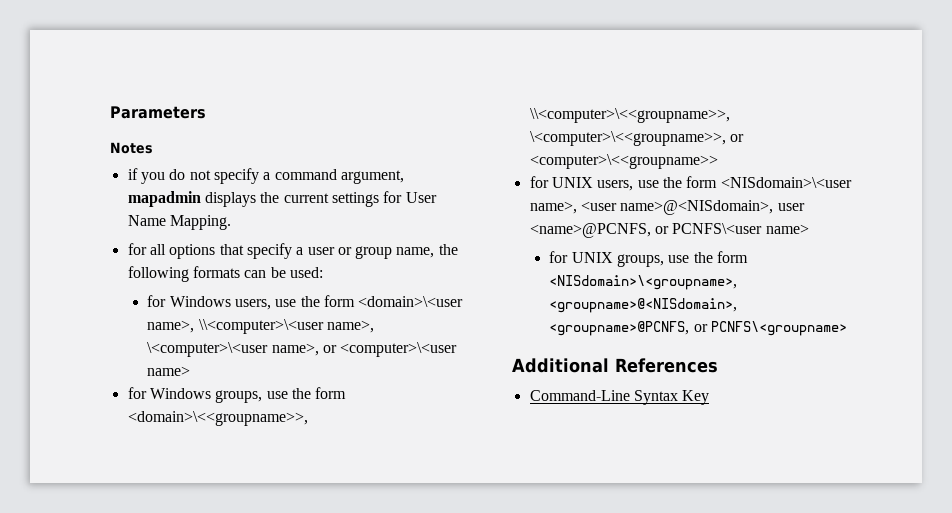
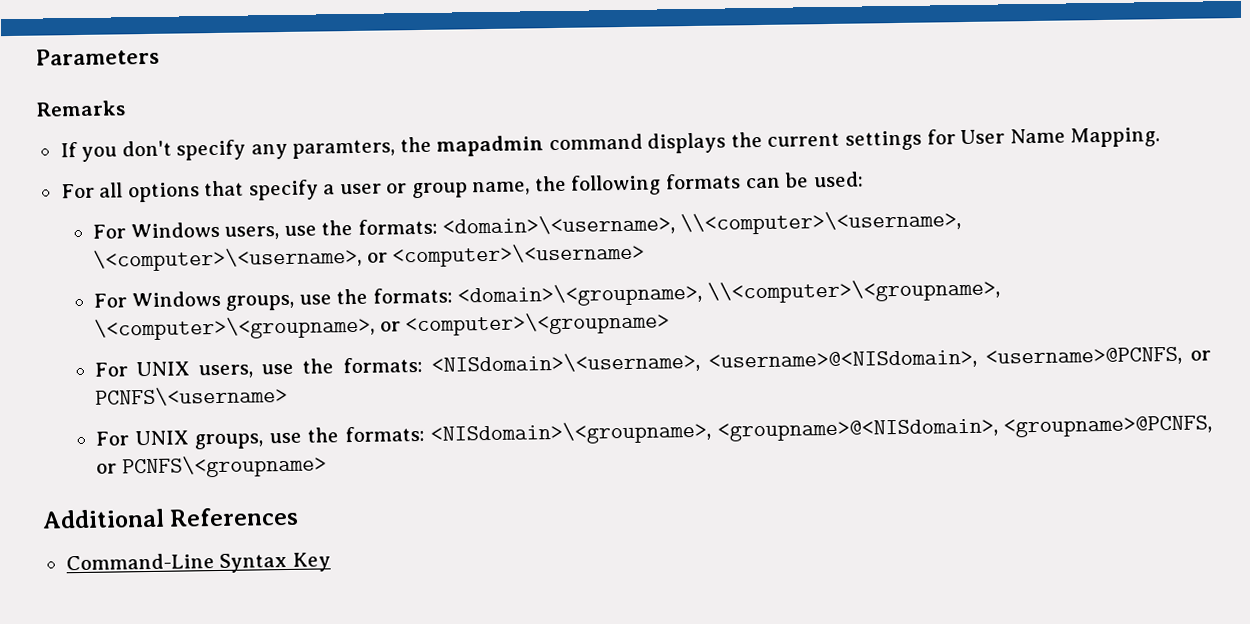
- Notes
- if you do not specify a command argument, mapadmin displays the current settings for User Name Mapping.
+ Remarks
+ If you don't specify any paramters, the mapadmin command displays the current settings for User Name Mapping.
- for all options that specify a user or group name, the following formats can be used:
+ For all options that specify a user or group name, the following formats can be used:
- for Windows users, use the form <domain>\<user name>, \\<computer>\<user name>, \<computer>\<user name>, or <computer>\<user name>
- for Windows groups, use the form <domain>\<<groupname>>, \\<computer>\<<groupname>>, \<computer>\<<groupname>>, or <computer>\<<groupname>>
- for UNIX users, use the form <NISdomain>\<user name>, <user name>@<NISdomain>, user <name>@PCNFS, or PCNFS\<user name>
- for UNIX groups, use the form <NISdomain>\<groupname>, <groupname>@<NISdomain>, <groupname>@PCNFS, or PCNFS\<groupname>
+ For Windows users, use the formats: <domain>\<username>, \\<computer>\<username>, \<computer>\<username>, or <computer>\<username>
+ For Windows groups, use the formats: <domain>\<groupname>, \\<computer>\<groupname>, \<computer>\<groupname>, or <computer>\<groupname>
+ For UNIX users, use the formats: <NISdomain>\<username>, <username>@<NISdomain>, <username>@PCNFS, or PCNFS\<username>
+ For UNIX groups, use the formats: <NISdomain>\<groupname>, <groupname>@<NISdomain>, <groupname>@PCNFS, or PCNFS\<groupname>

